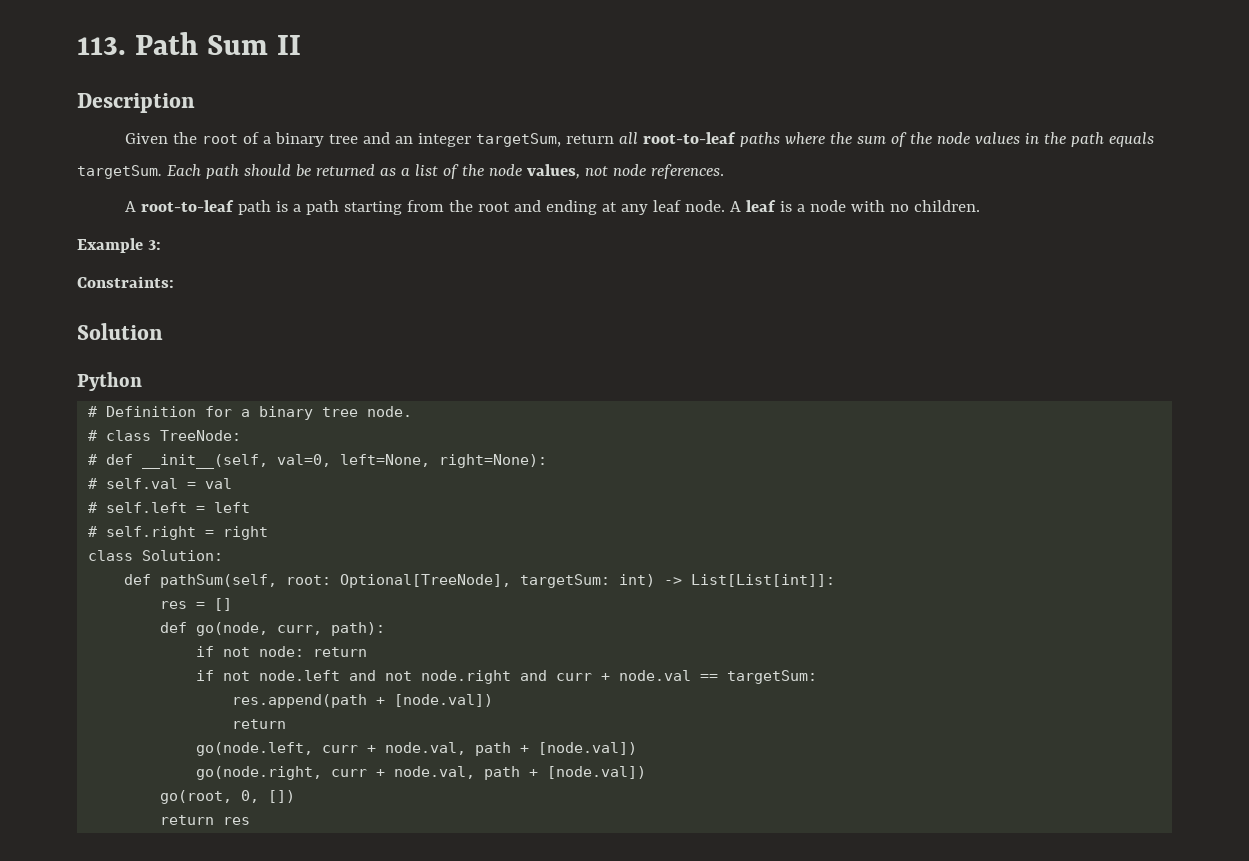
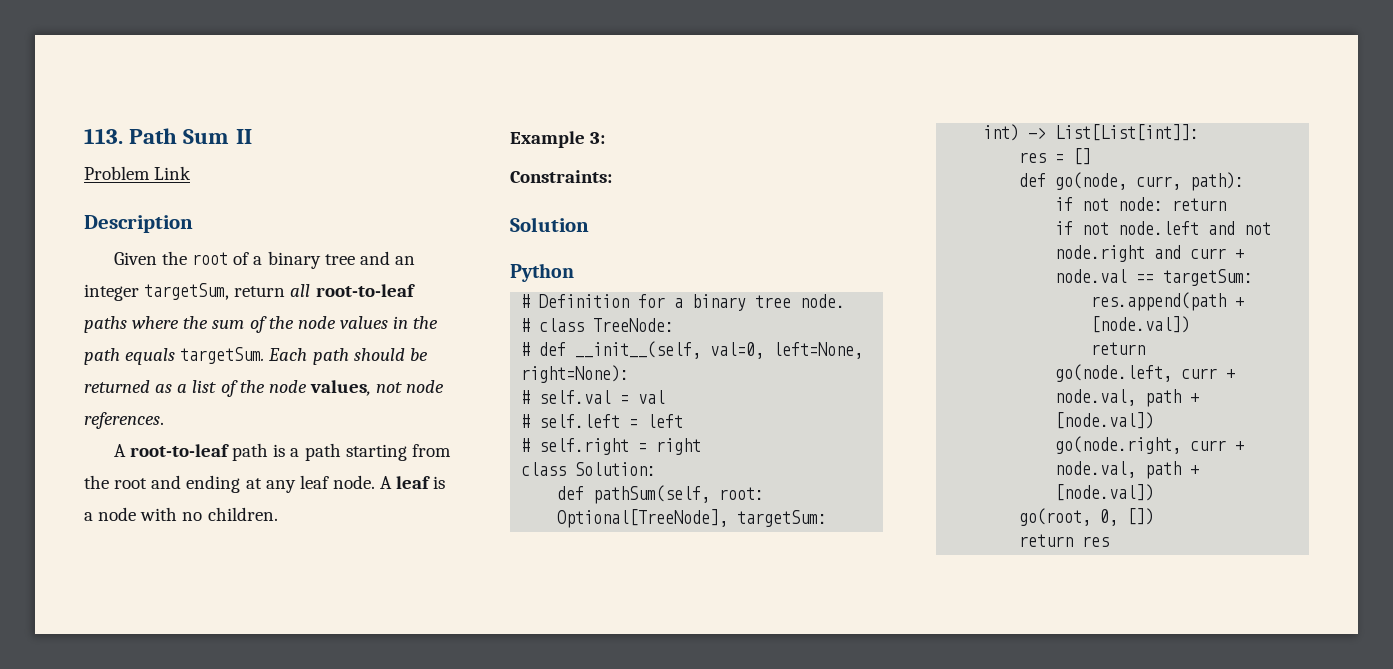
+ Problem Link

